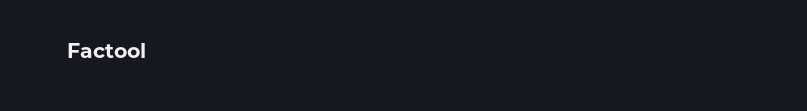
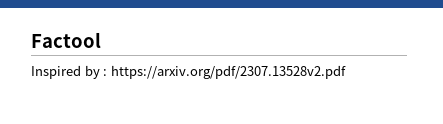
+ Inspired by : https://arxiv.org/pdf/2307.13528v2.pdf

